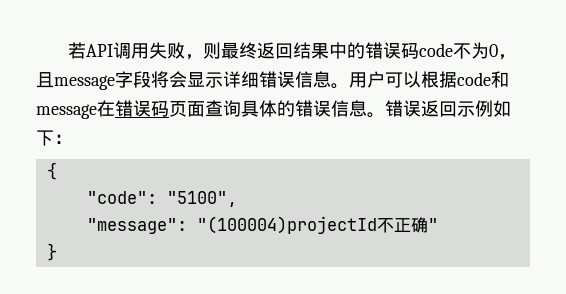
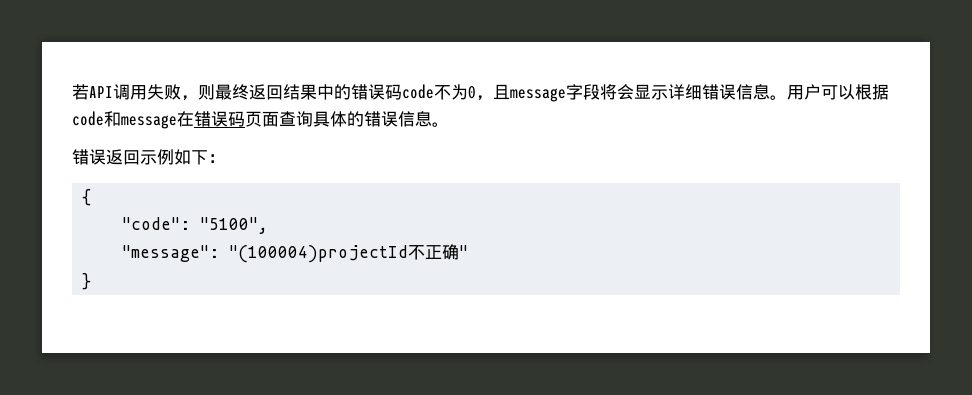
- 用户可以根据code和message在错误码页面查询具体的错误信息。错误返回示例如下：
+ 用户可以根据code和message在错误码页面查询具体的错误信息。
+ 错误返回示例如下：

